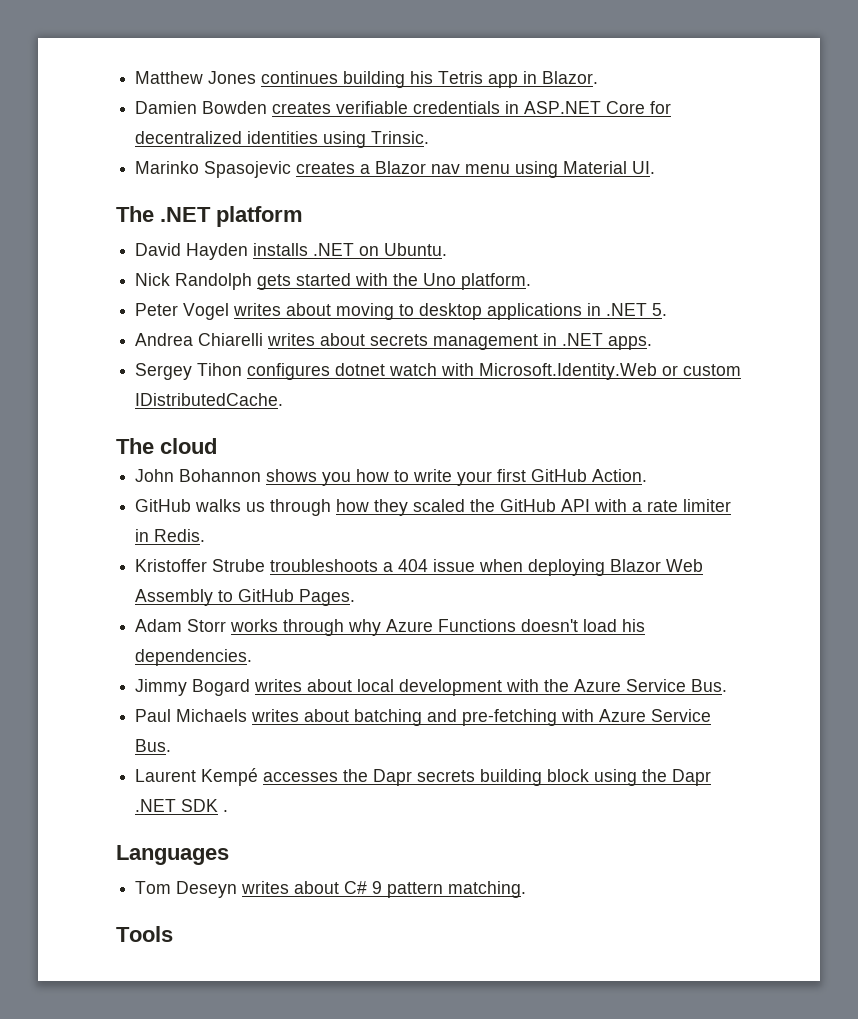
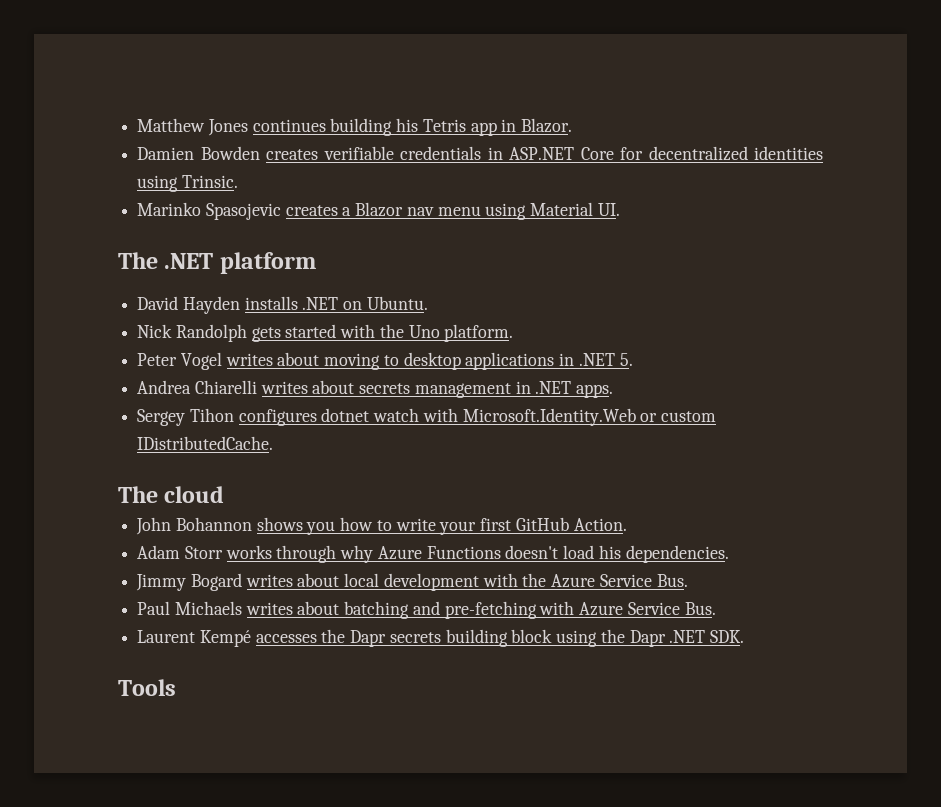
- GitHub walks us through how they scaled the GitHub API with a rate limiter in Redis.
- Kristoffer Strube troubleshoots a 404 issue when deploying Blazor Web Assembly to GitHub Pages.
- Laurent Kempé accesses the Dapr secrets building block using the Dapr .NET SDK .
- Languages
- Tom Deseyn writes about C# 9 pattern matching.
+ Laurent Kempé accesses the Dapr secrets building block using the Dapr .NET SDK.

